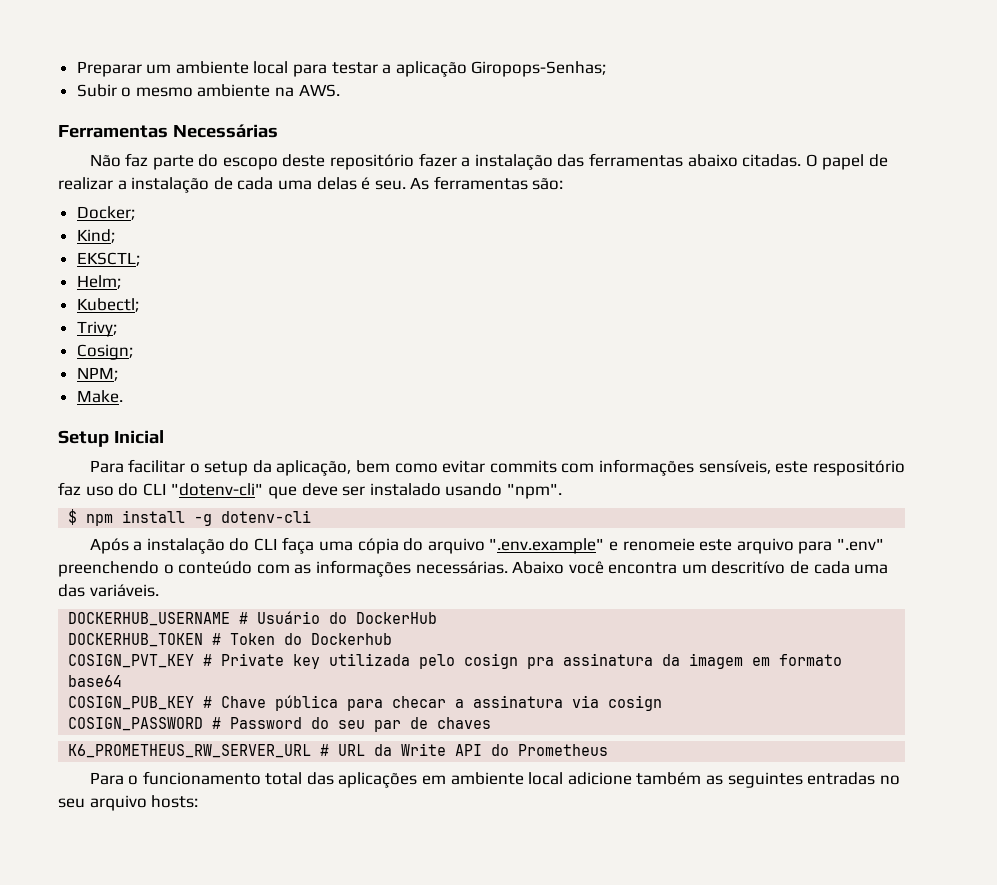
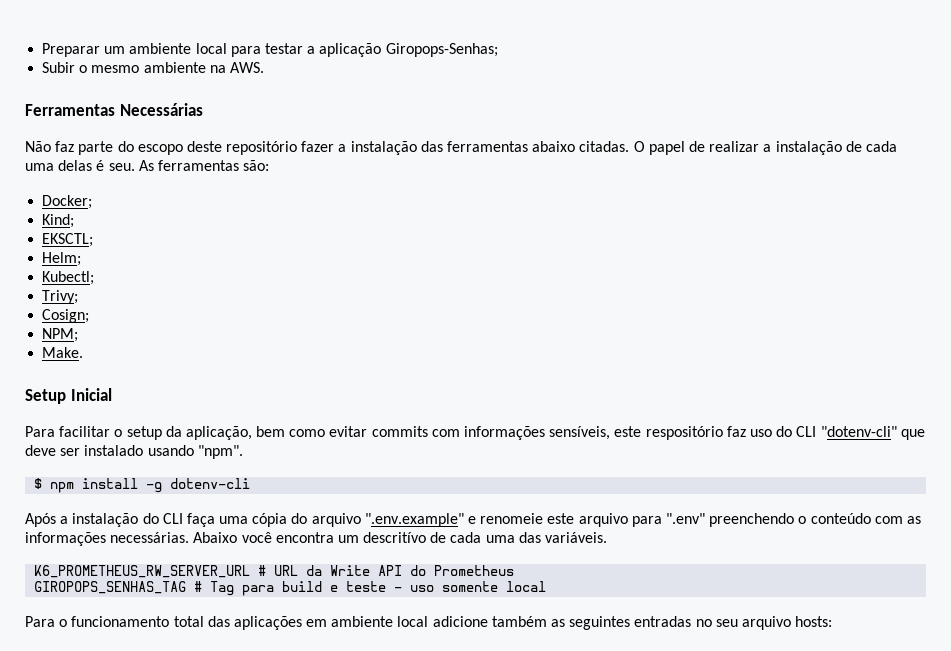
- DOCKERHUB_USERNAME # Usuário do DockerHub
- DOCKERHUB_TOKEN # Token do Dockerhub
- COSIGN_PVT_KEY # Private key utilizada pelo cosign pra assinatura da imagem em formato base64
- COSIGN_PUB_KEY # Chave pública para checar a assinatura via cosign
- COSIGN_PASSWORD # Password do seu par de chaves
+ GIROPOPS_SENHAS_TAG # Tag para build e teste - uso somente local

